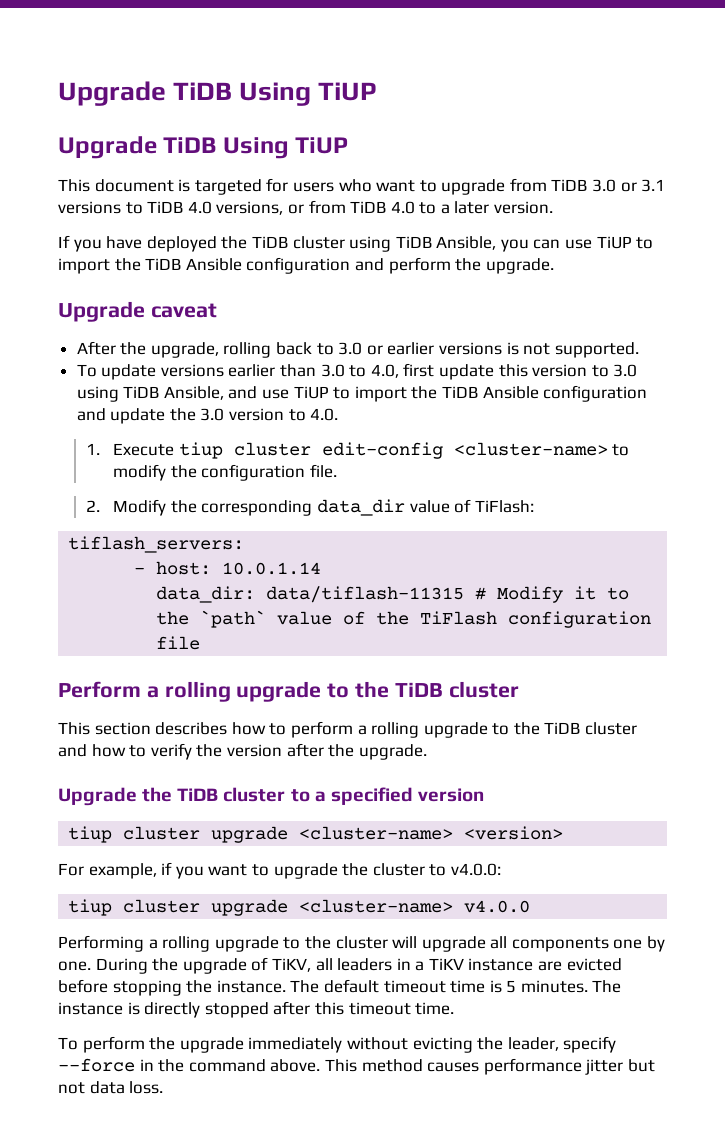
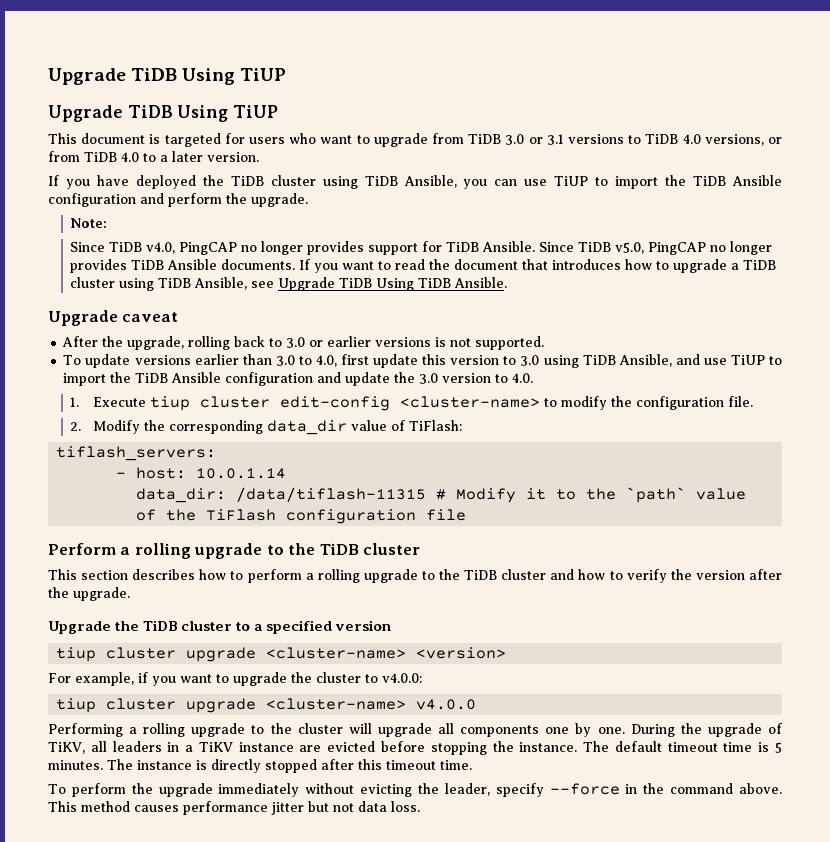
+ Note:
+ Since TiDB v4.0, PingCAP no longer provides support for TiDB Ansible. Since TiDB v5.0, PingCAP no longer provides TiDB Ansible documents. If you want to read the document that introduces how to upgrade a TiDB cluster using TiDB Ansible, see Upgrade TiDB Using TiDB Ansible.
- data_dir: data/tiflash-11315 # Modify it to the `path` value of the TiFlash configuration file
+ data_dir: /data/tiflash-11315 # Modify it to the `path` value of the TiFlash configuration file

